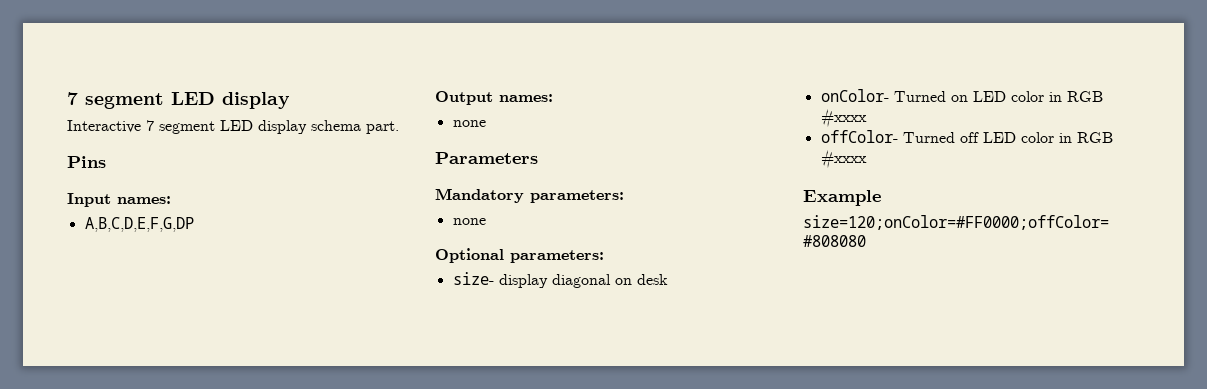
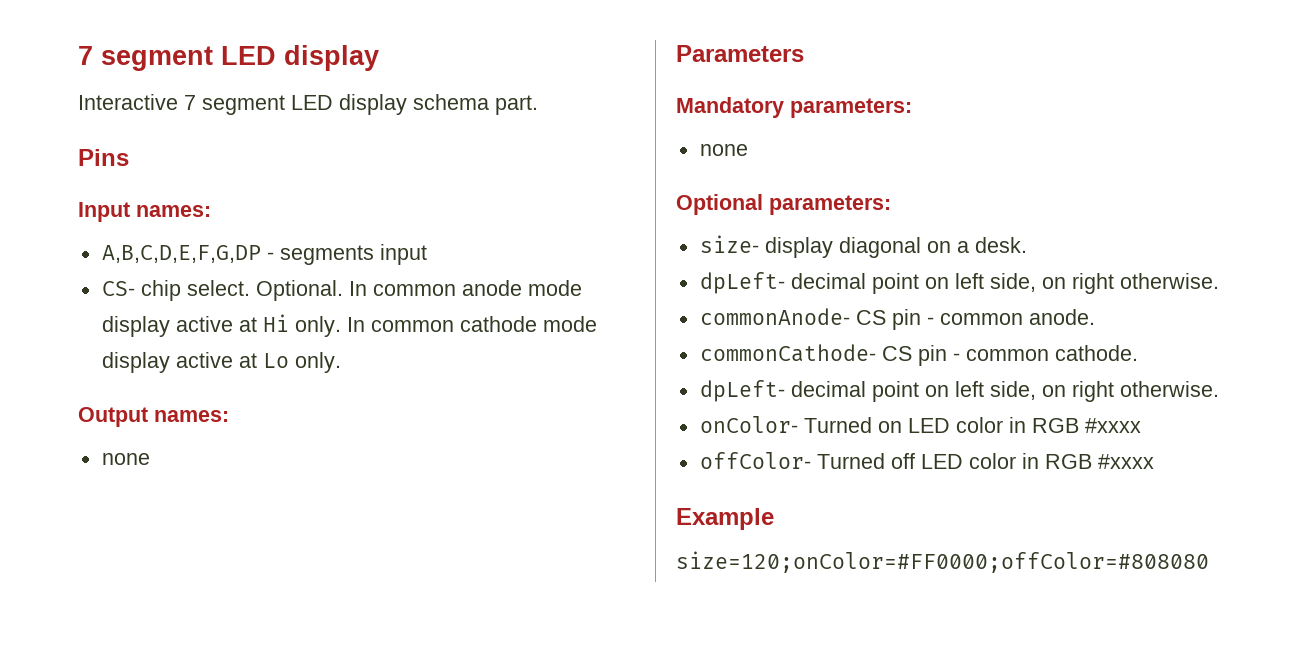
- A,B,C,D,E,F,G,DP
+ A,B,C,D,E,F,G,DP - segments input
+ CS- chip select. Optional. In common anode mode display active at Hi only. In common cathode mode display active at Lo only.
- size- display diagonal on desk
+ size- display diagonal on a desk.
+ dpLeft- decimal point on left side, on right otherwise.
+ commonAnode- CS pin - common anode.
+ commonCathode- CS pin - common cathode.
+ dpLeft- decimal point on left side, on right otherwise.

